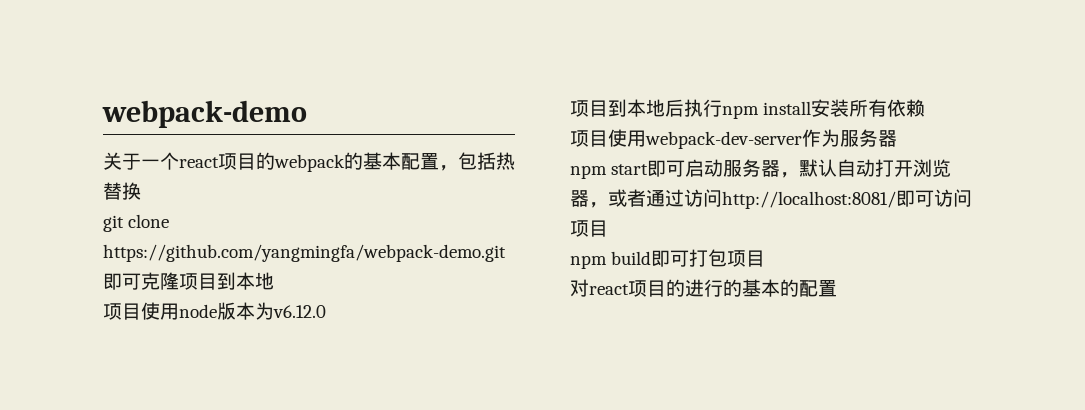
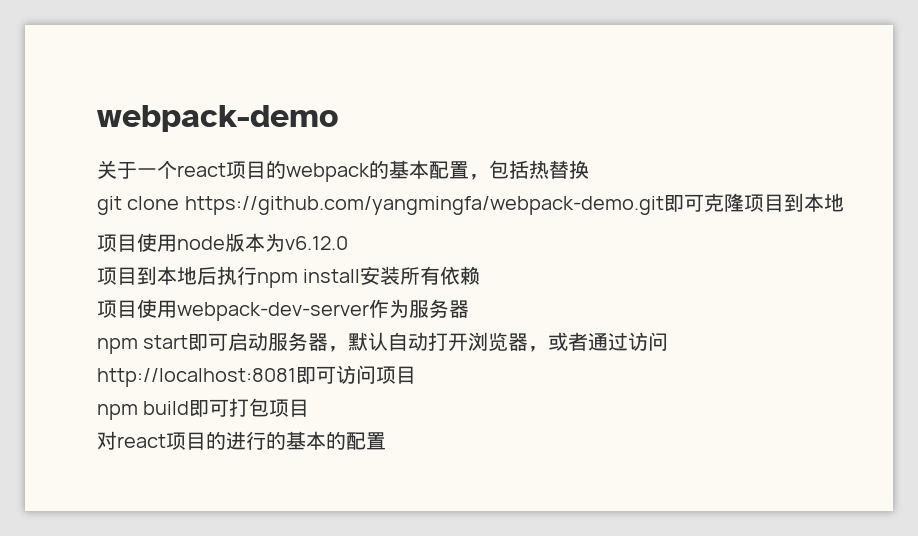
- npm start即可启动服务器，默认自动打开浏览器，或者通过访问http://localhost:8081/即可访问项目
+ npm start即可启动服务器，默认自动打开浏览器，或者通过访问http://localhost:8081即可访问项目

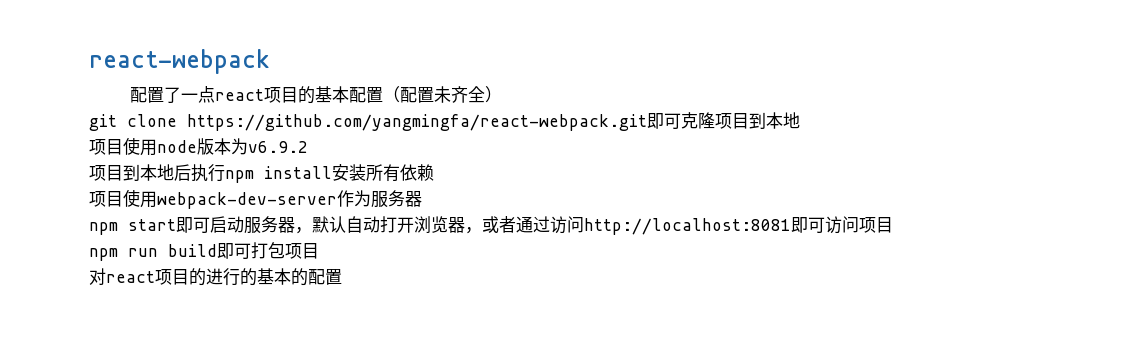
- webpack-demo
- 关于一个react项目的webpack的基本配置，包括热替换
+ react-webpack
+ 配置了一点react项目的基本配置（配置未齐全）
- git clone https://github.com/yangmingfa/webpack-demo.git即可克隆项目到本地
+ git clone https://github.com/yangmingfa/react-webpack.git即可克隆项目到本地
- 项目使用node版本为v6.12.0
+ 项目使用node版本为v6.9.2
- npm build即可打包项目
+ npm run build即可打包项目

